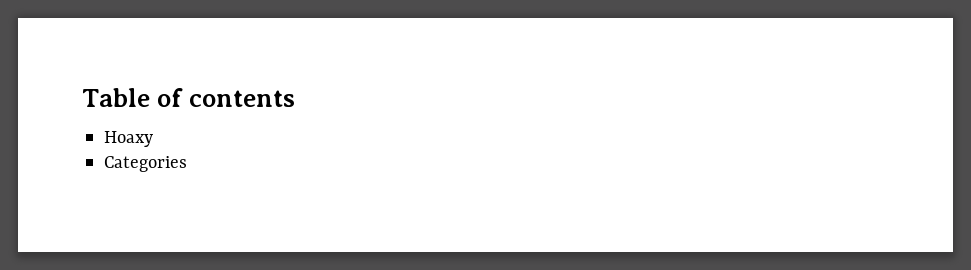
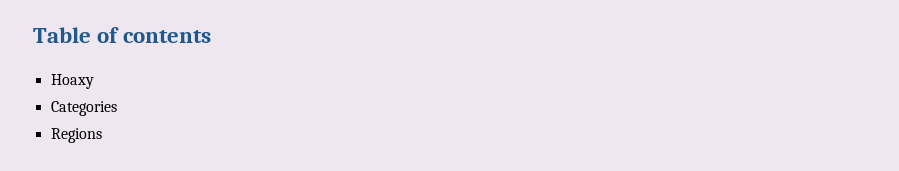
+ Regions

